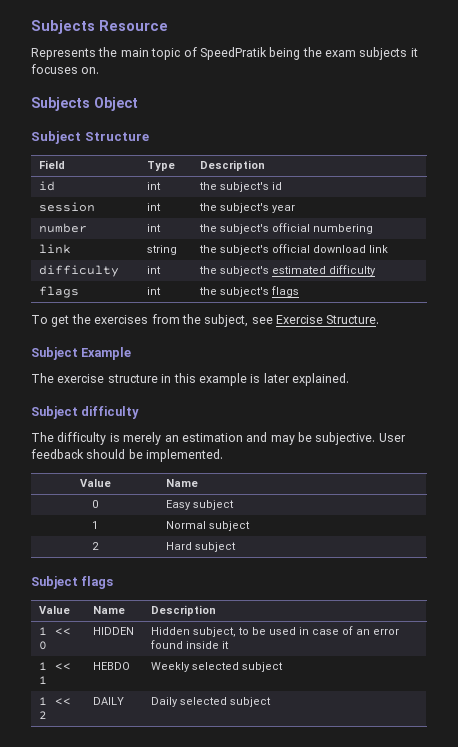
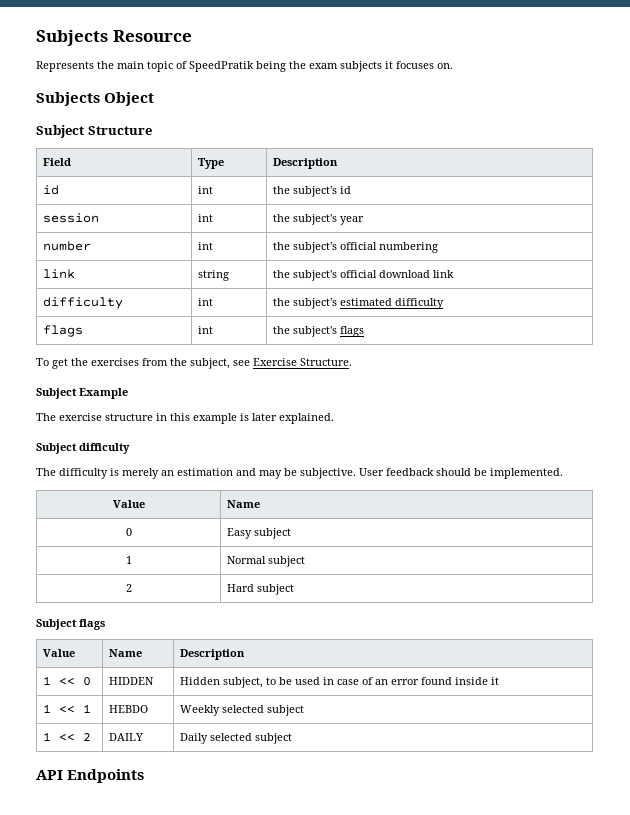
+ API Endpoints

